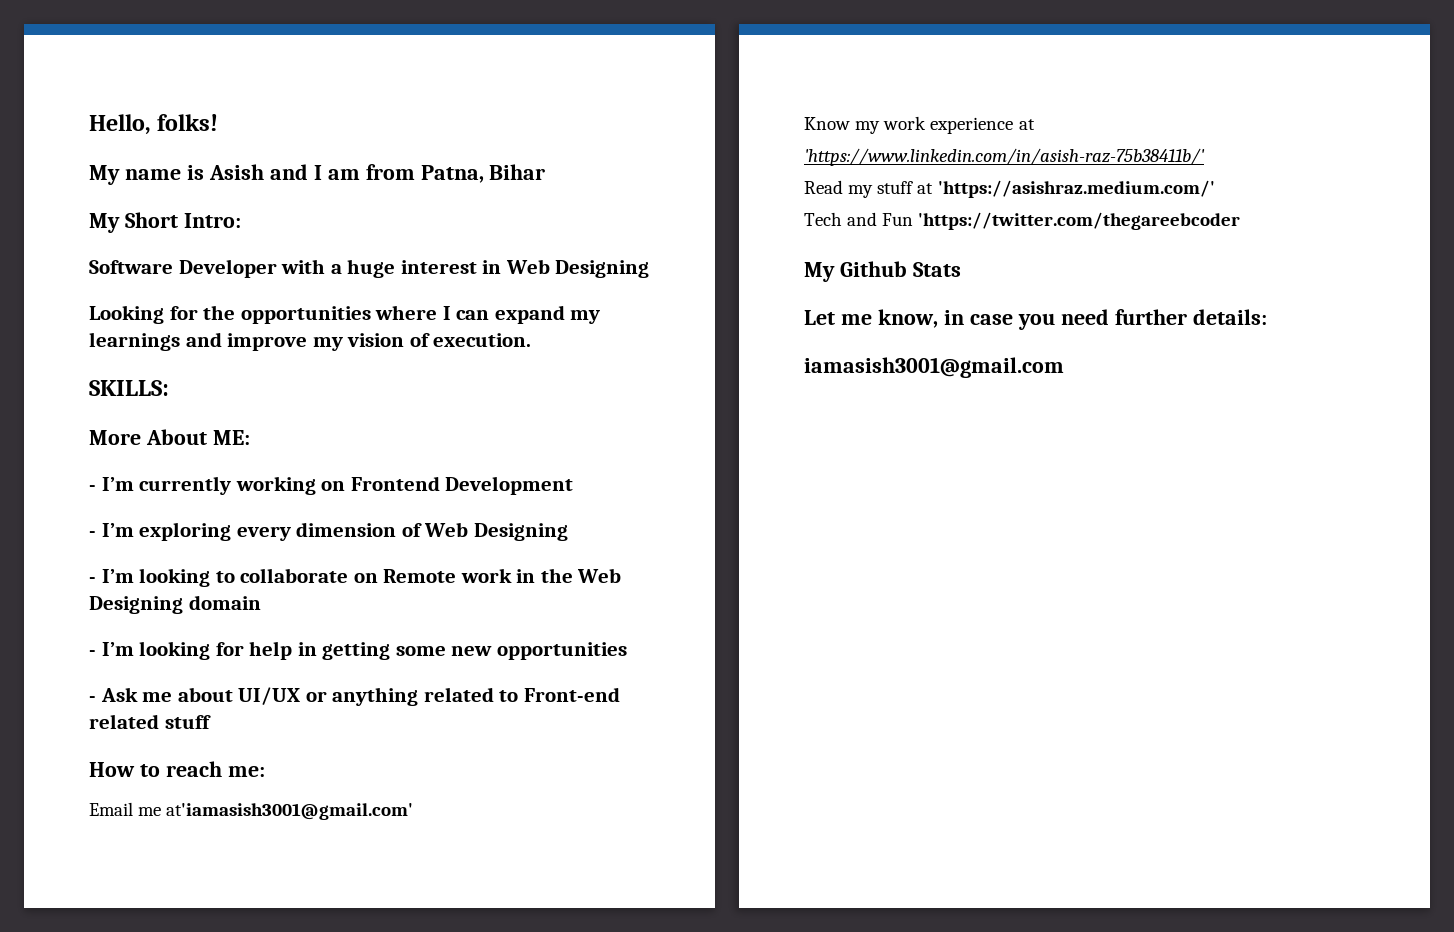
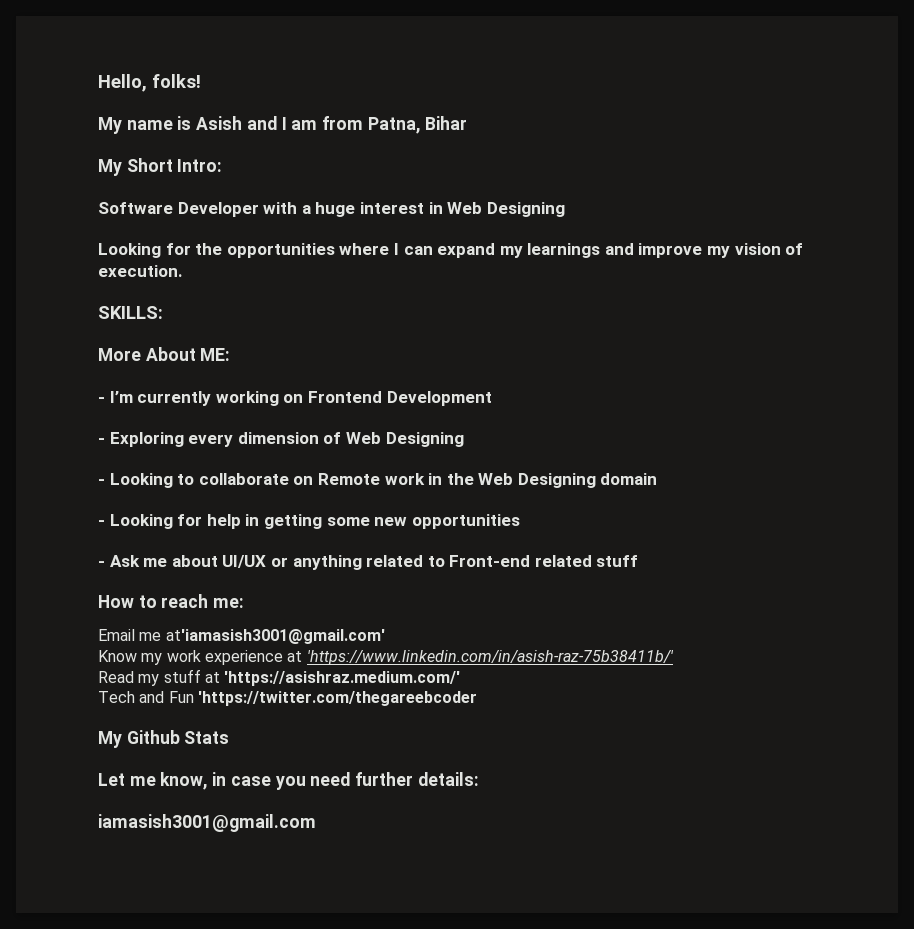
- - I’m exploring every dimension of Web Designing
+ - Exploring every dimension of Web Designing
- - I’m looking to collaborate on Remote work in the Web Designing domain
+ - Looking to collaborate on Remote work in the Web Designing domain
- - I’m looking for help in getting some new opportunities
+ - Looking for help in getting some new opportunities

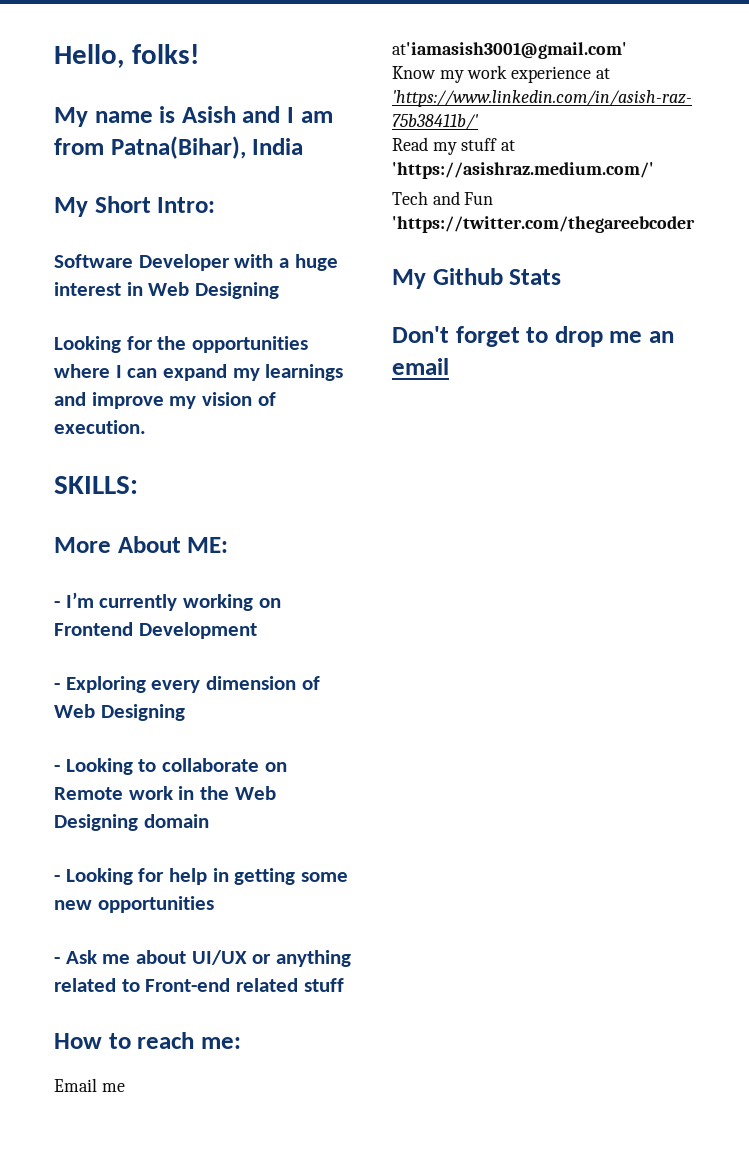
- My name is Asish and I am from Patna, Bihar
+ My name is Asish and I am from Patna(Bihar), India
- Let me know, in case you need further details:
- iamasish3001@gmail.com
+ Don't forget to drop me an email

